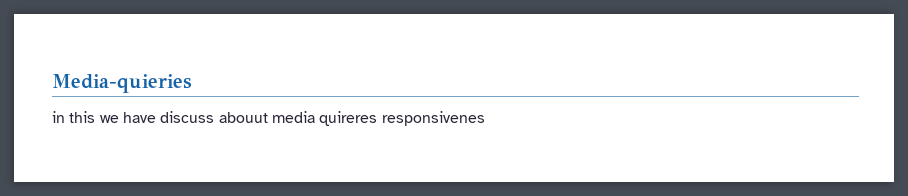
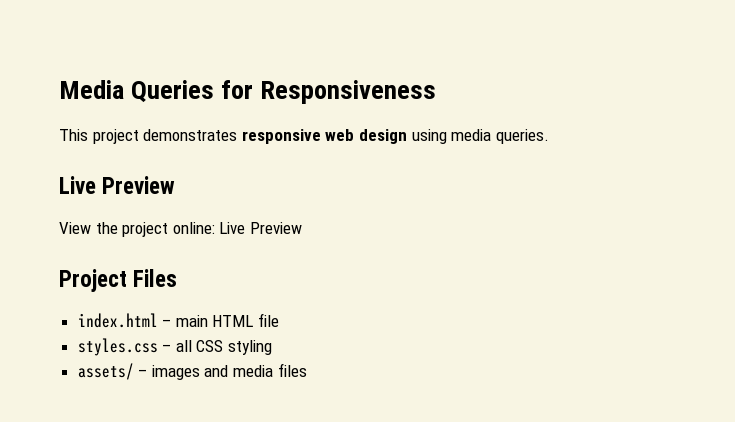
- Media-quieries
- in this we have discuss abouut media quireres responsivenes
+ Media Queries for Responsiveness
+ This project demonstrates responsive web design using media queries.
+ Live Preview
+ View the project online: Live Preview
+ Project Files
+ index.html – main HTML file
+ styles.css – all CSS styling
+ assets/ – images and media files

